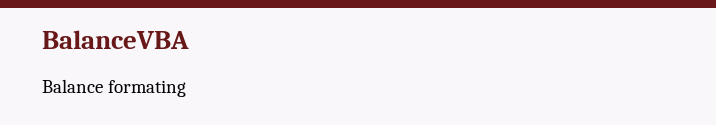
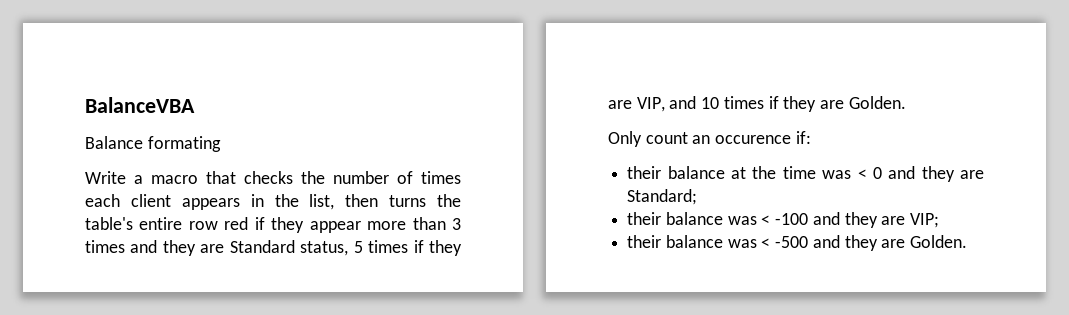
+ Write a macro that checks the number of times each client appears in the list, then turns the table's entire row red if they appear more than 3 times and they are Standard status, 5 times if they are VIP, and 10 times if they are Golden.
+ Only count an occurence if:
+ their balance at the time was < 0 and they are Standard;
+ their balance was < -100 and they are VIP;
+ their balance was < -500 and they are Golden.

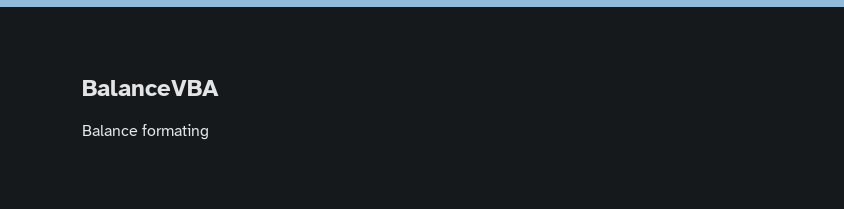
- Write a macro that checks the number of times each client appears in the list, then turns the table's entire row red if they appear more than 3 times and they are Standard status, 5 times if they are VIP, and 10 times if they are Golden.
- Only count an occurence if:
- their balance at the time was < 0 and they are Standard;
- their balance was < -100 and they are VIP;
- their balance was < -500 and they are Golden.

